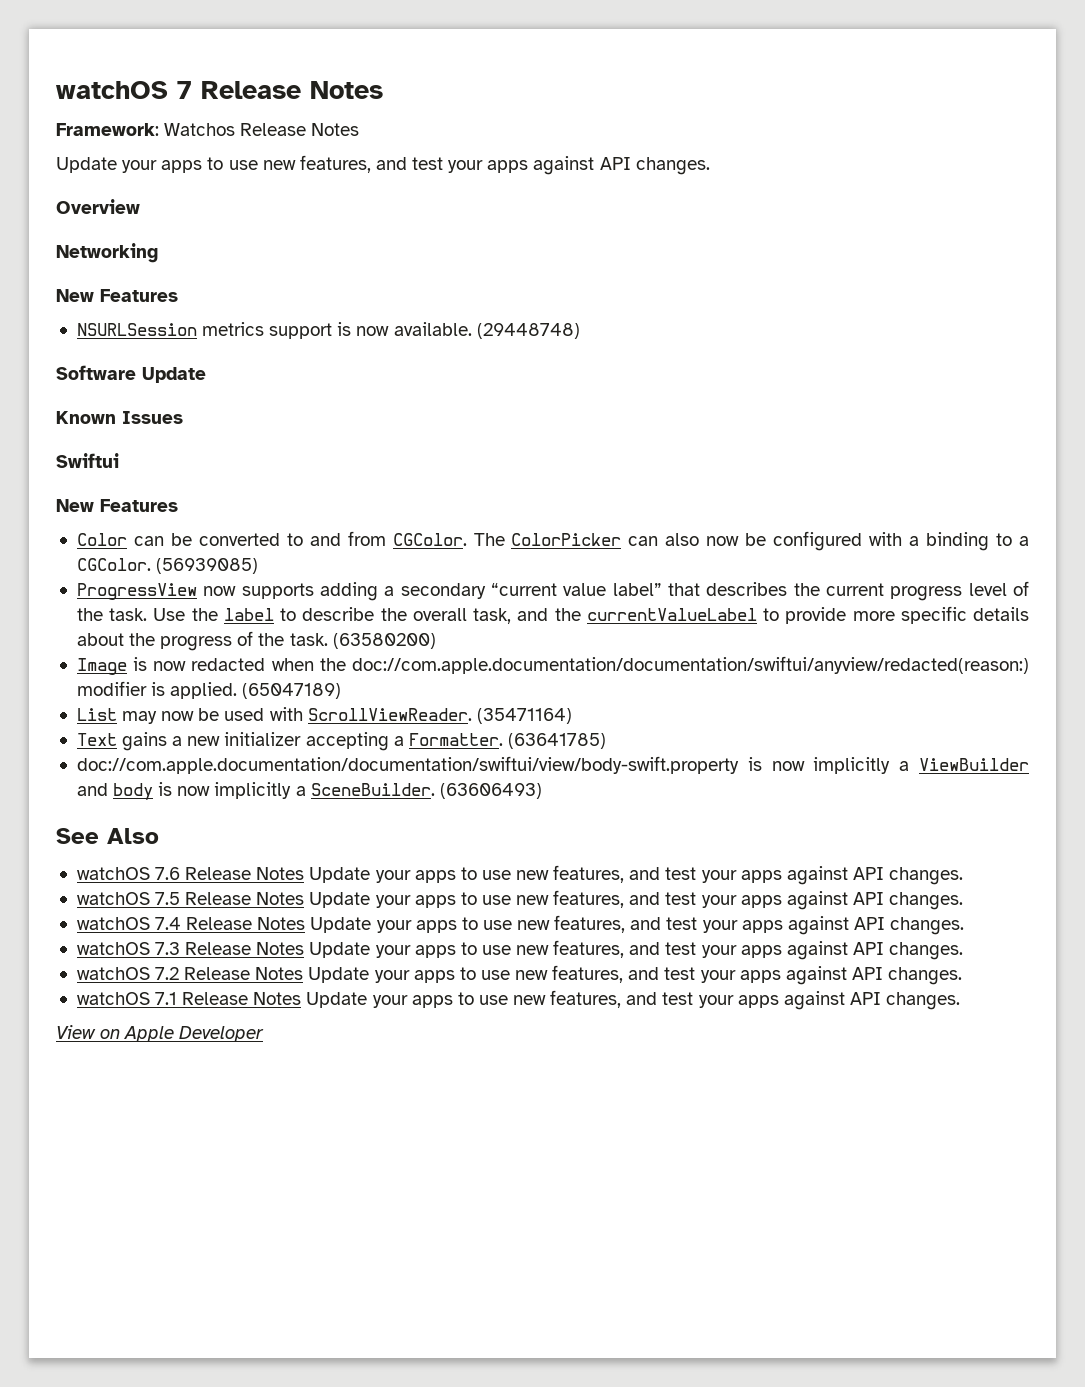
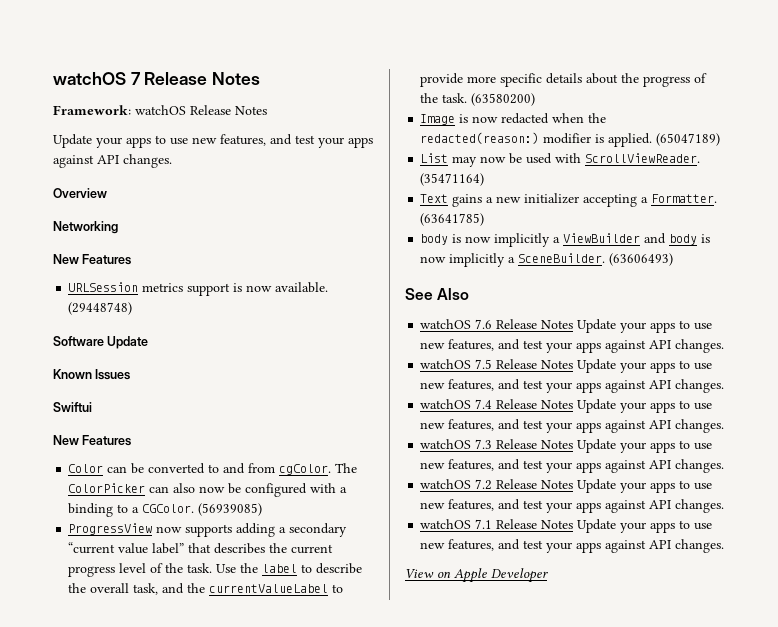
- Framework: Watchos Release Notes
+ Framework: watchOS Release Notes
- NSURLSession metrics support is now available.
+ URLSession metrics support is now available.
- Color can be converted to and from CGColor.
+ Color can be converted to and from cgColor.
- Image is now redacted when the doc://com.apple.documentation/documentation/swiftui/anyview/redacted(reason:) modifier is applied.
+ Image is now redacted when the redacted(reason:) modifier is applied.
- doc://com.apple.documentation/documentation/swiftui/view/body-swift.property is now implicitly a ViewBuilder and body is now implicitly a SceneBuilder.
+ body is now implicitly a ViewBuilder and body is now implicitly a SceneBuilder.

